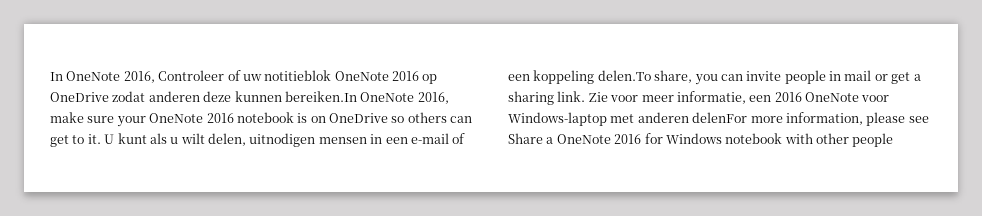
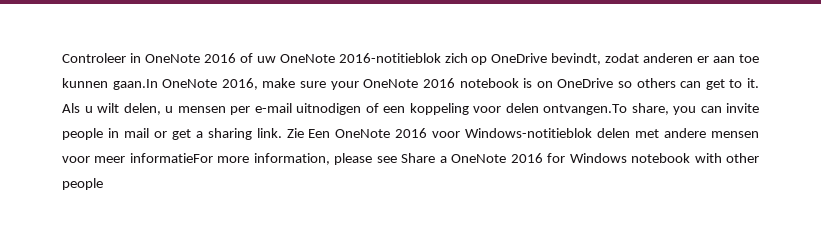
- In OneNote 2016, Controleer of uw notitieblok OneNote 2016 op OneDrive zodat anderen deze kunnen bereiken.In OneNote 2016, make sure your OneNote 2016 notebook is on OneDrive so others can get to it.
+ Controleer in OneNote 2016 of uw OneNote 2016-notitieblok zich op OneDrive bevindt, zodat anderen er aan toe kunnen gaan.In OneNote 2016, make sure your OneNote 2016 notebook is on OneDrive so others can get to it.
- U kunt als u wilt delen, uitnodigen mensen in een e-mail of een koppeling delen.To share, you can invite people in mail or get a sharing link.
+ Als u wilt delen, u mensen per e-mail uitnodigen of een koppeling voor delen ontvangen.To share, you can invite people in mail or get a sharing link.
- Zie voor meer informatie, een 2016 OneNote voor Windows-laptop met anderen delenFor more information, please see Share a OneNote 2016 for Windows notebook with other people
+ Zie Een OneNote 2016 voor Windows-notitieblok delen met andere mensen voor meer informatieFor more information, please see Share a OneNote 2016 for Windows notebook with other people

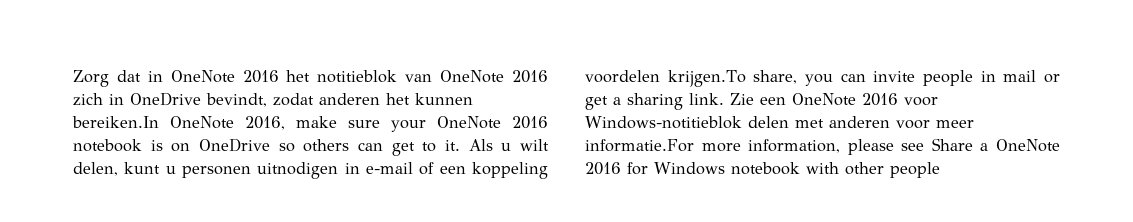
- Controleer in OneNote 2016 of uw OneNote 2016-notitieblok zich op OneDrive bevindt, zodat anderen er aan toe kunnen gaan.In OneNote 2016, make sure your OneNote 2016 notebook is on OneDrive so others can get to it.
+ Zorg dat in OneNote 2016 het notitieblok van OneNote 2016 zich in OneDrive bevindt, zodat anderen het kunnen bereiken.In OneNote 2016, make sure your OneNote 2016 notebook is on OneDrive so others can get to it.
- Als u wilt delen, u mensen per e-mail uitnodigen of een koppeling voor delen ontvangen.To share, you can invite people in mail or get a sharing link.
+ Als u wilt delen, kunt u personen uitnodigen in e-mail of een koppeling voordelen krijgen.To share, you can invite people in mail or get a sharing link.
- Zie Een OneNote 2016 voor Windows-notitieblok delen met andere mensen voor meer informatieFor more information, please see Share a OneNote 2016 for Windows notebook with other people
+ Zie een OneNote 2016 voor Windows-notitieblok delen met anderen voor meer informatie.For more information, please see Share a OneNote 2016 for Windows notebook with other people

